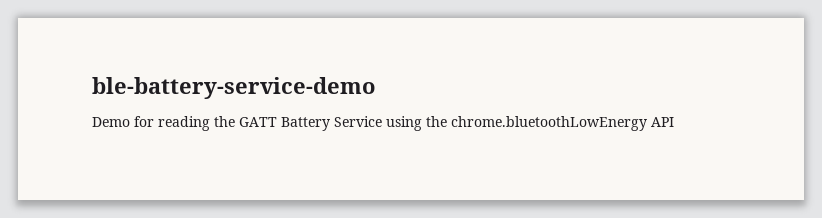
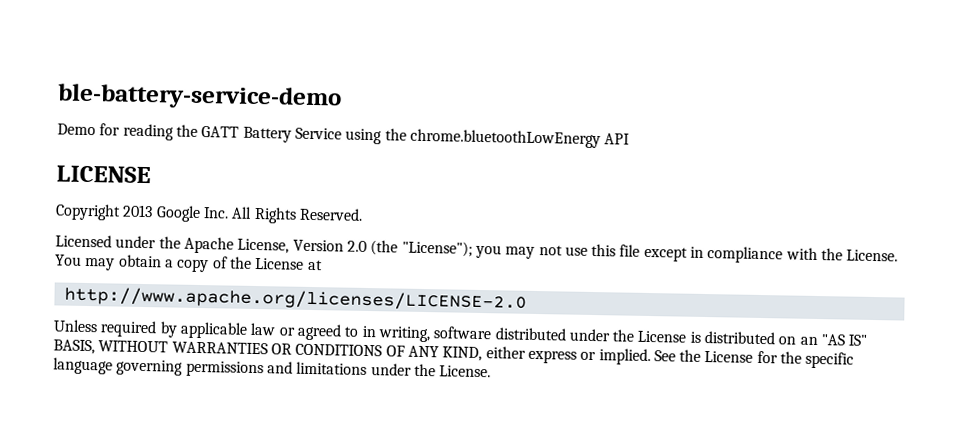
+ LICENSE
+ Copyright 2013 Google Inc. All Rights Reserved.
+ Licensed under the Apache License, Version 2.0 (the "License"); you may not use this file except in compliance with the License. You may obtain a copy of the License at
+ http://www.apache.org/licenses/LICENSE-2.0
+ Unless required by applicable law or agreed to in writing, software distributed under the License is distributed on an "AS IS" BASIS, WITHOUT WARRANTIES OR CONDITIONS OF ANY KIND, either express or implied. See the License for the specific language governing permissions and limitations under the License.

